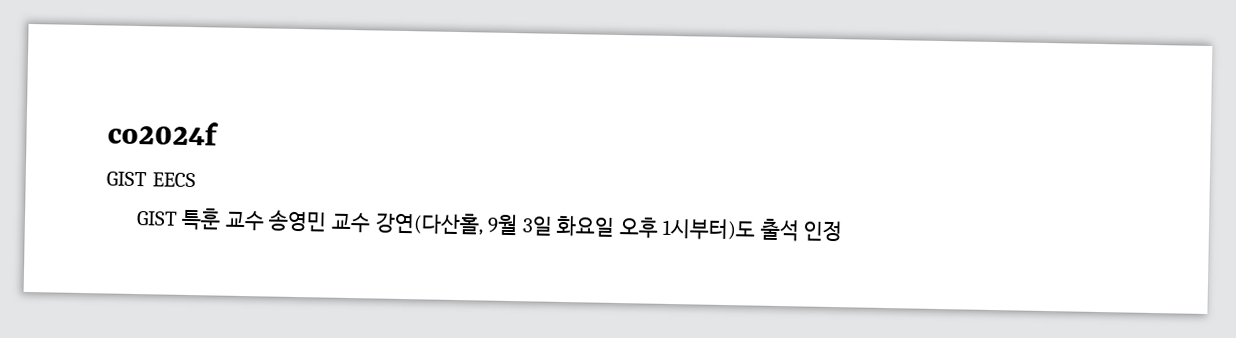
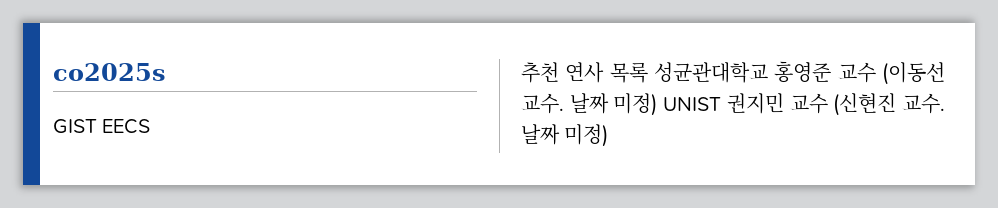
- co2024f
+ co2025s
- GIST 특훈 교수 송영민 교수 강연(다산홀, 9월 3일 화요일 오후 1시부터)도 출석 인정
+ 추천 연사 목록 성균관대학교 홍영준 교수 (이동선 교수. 날짜 미정) UNIST 권지민 교수 (신현진 교수. 날짜 미정)

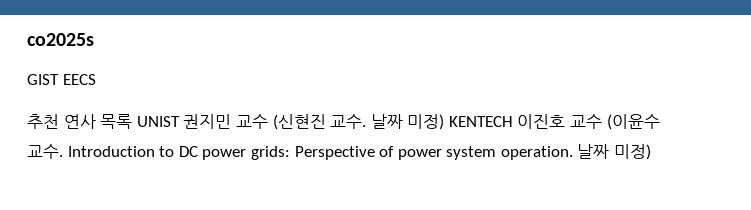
- 추천 연사 목록 성균관대학교 홍영준 교수 (이동선 교수. 날짜 미정) UNIST 권지민 교수 (신현진 교수. 날짜 미정)
+ 추천 연사 목록 UNIST 권지민 교수 (신현진 교수. 날짜 미정) KENTECH 이진호 교수 (이윤수 교수. Introduction to DC power grids: Perspective of power system operation. 날짜 미정)

